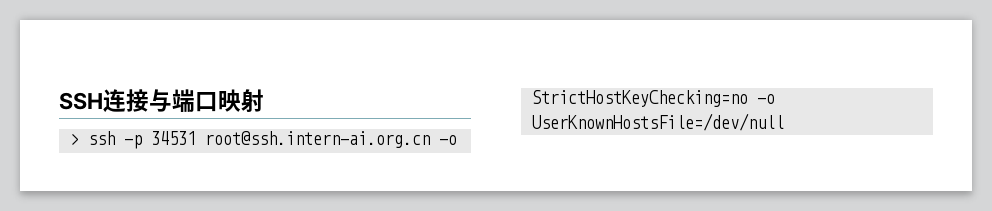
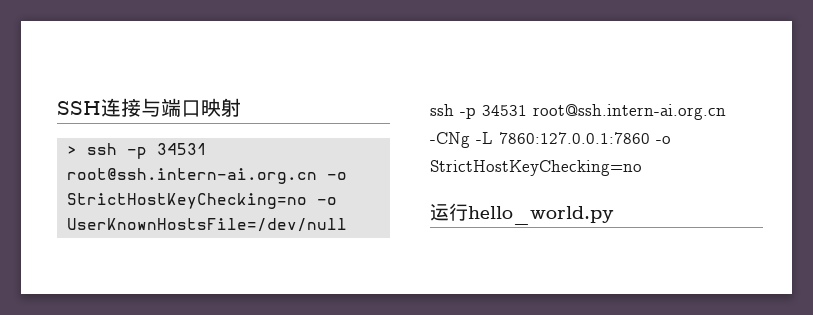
+ ssh -p 34531 root@ssh.intern-ai.org.cn -CNg -L 7860:127.0.0.1:7860 -o StrictHostKeyChecking=no
+ 运行hello_world.py

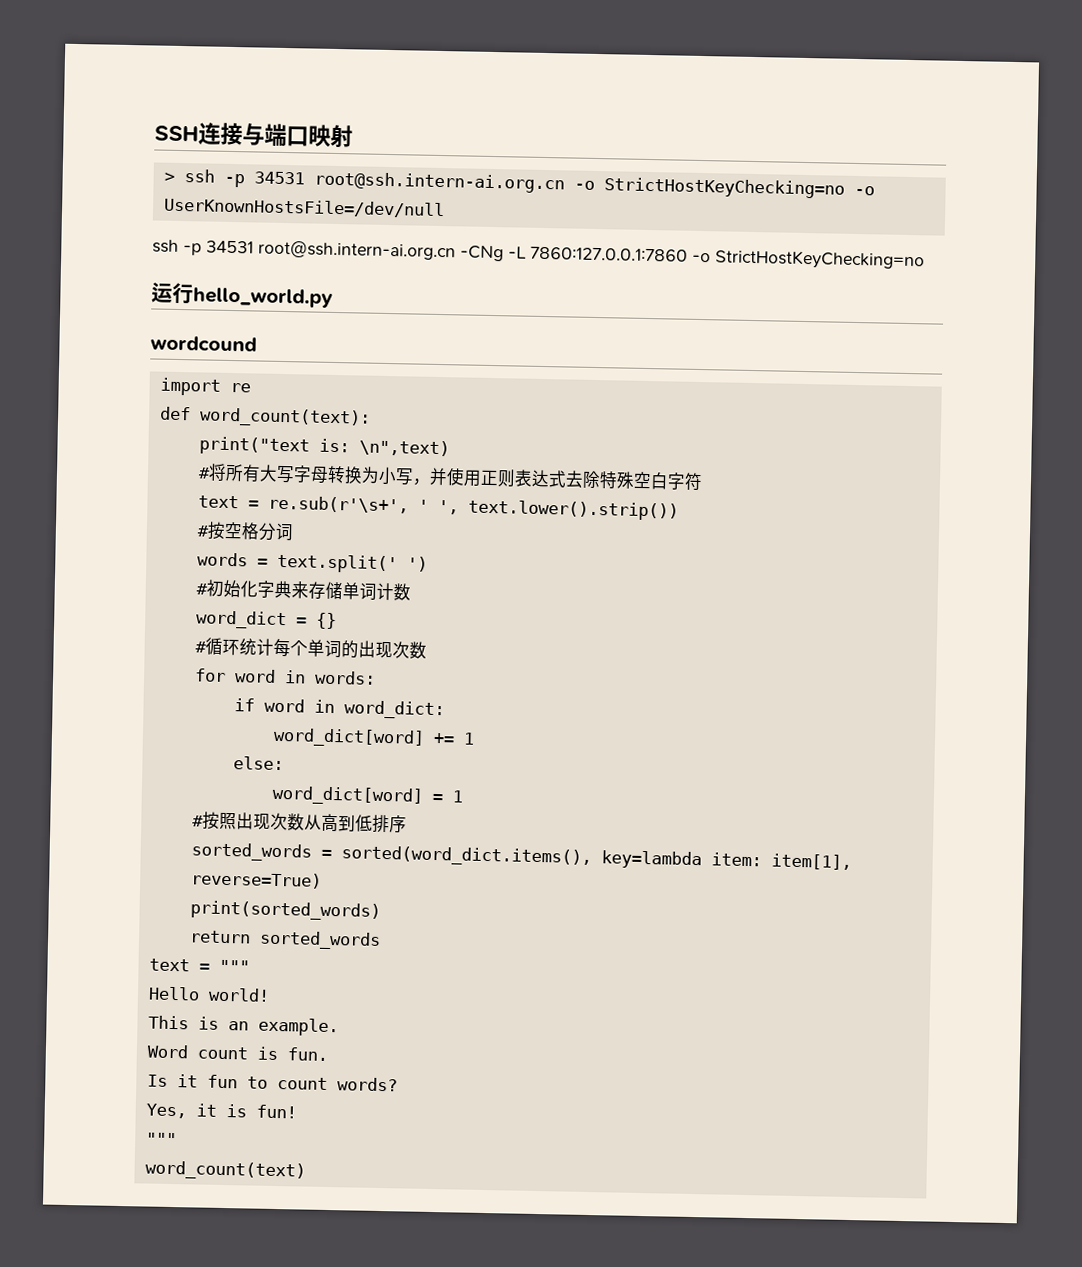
+ wordcound
+ import re
+ def word_count(text):
+ print("text is: \n",text)
+ #将所有大写字母转换为小写，并使用正则表达式去除特殊空白字符
+ text = re.sub(r'\s+', ' ', text.lower().strip())
+ #按空格分词
+ words = text.split(' ')
+ #初始化字典来存储单词计数
+ word_dict = {}
+ #循环统计每个单词的出现次数
+ for word in words:
+ if word in word_dict:
+ word_dict[word] += 1
+ else:
+ word_dict[word] = 1
+ #按照出现次数从高到低排序
+ sorted_words = sorted(word_dict.items(), key=lambda item: item[1], reverse=True)
+ print(sorted_words)
+ return sorted_words
+ text = """
+ Hello world!
+ This is an example.
+ Word count is fun.
+ Is it fun to count words?
+ Yes, it is fun!
+ """
+ word_count(text)

